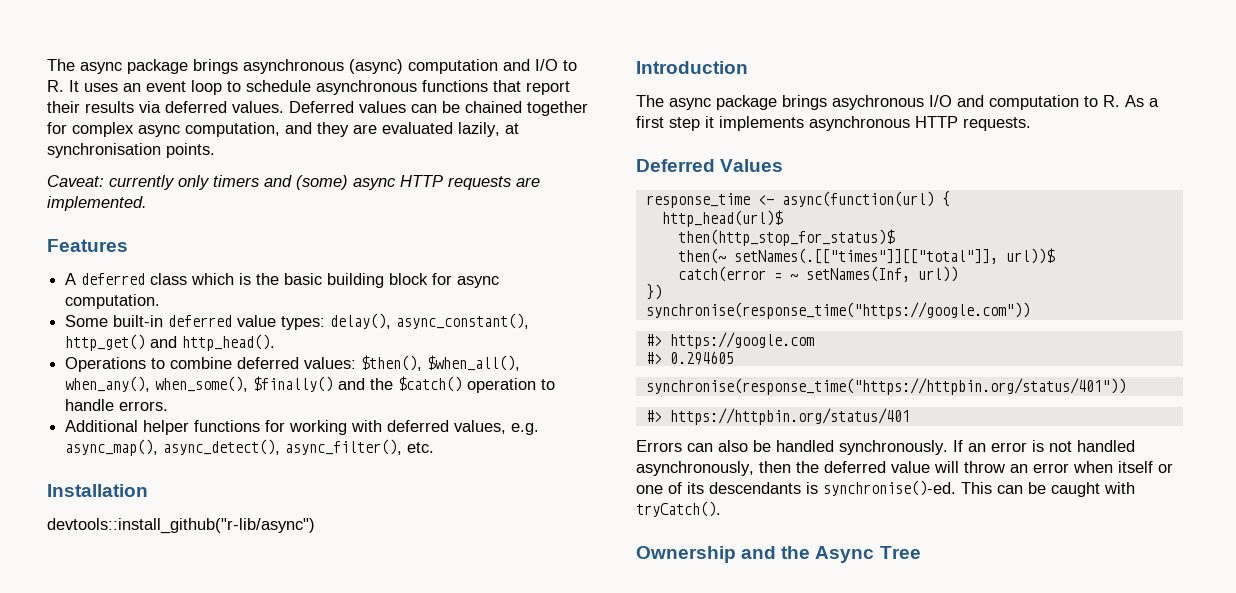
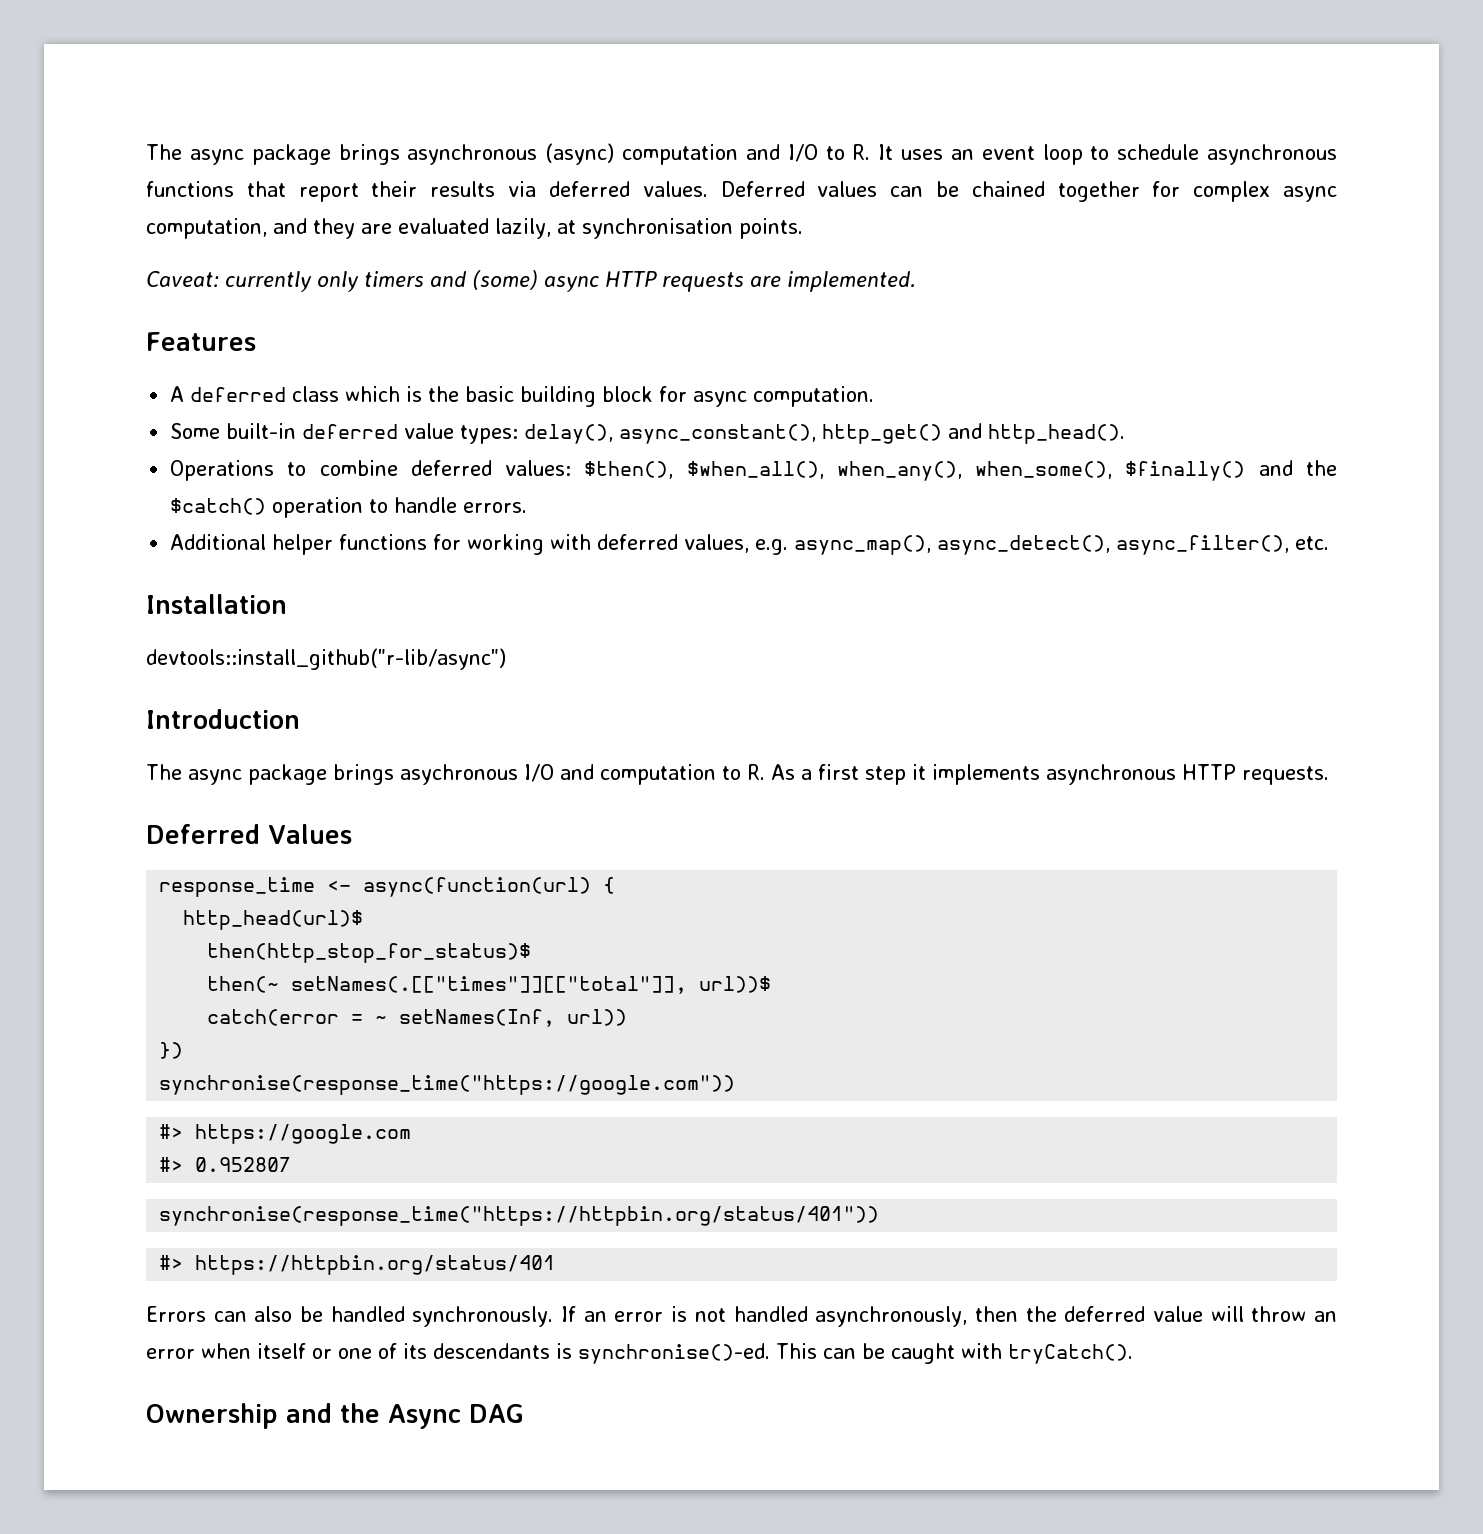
- #> 0.294605
+ #> 0.952807
- Ownership and the Async Tree
+ Ownership and the Async DAG

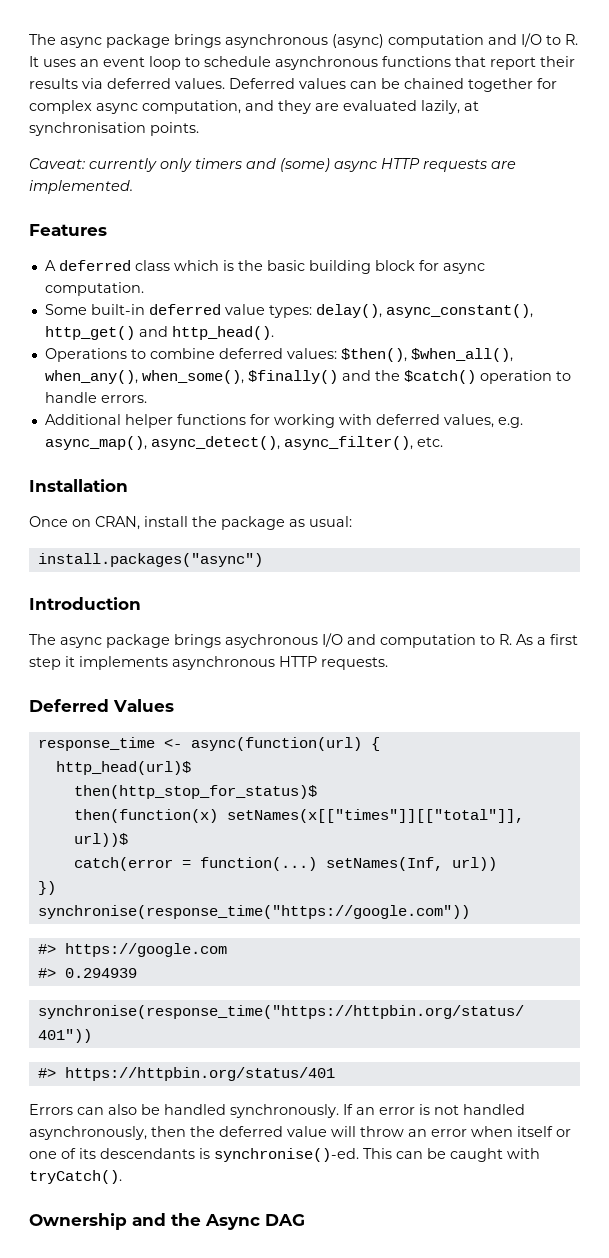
- devtools::install_github("r-lib/async")
+ Once on CRAN, install the package as usual:
+ install.packages("async")
- then(~ setNames(.[["times"]][["total"]], url))$
+ then(function(x) setNames(x[["times"]][["total"]], url))$
- catch(error = ~ setNames(Inf, url))
+ catch(error = function(...) setNames(Inf, url))
- #> 0.952807
+ #> 0.294939

